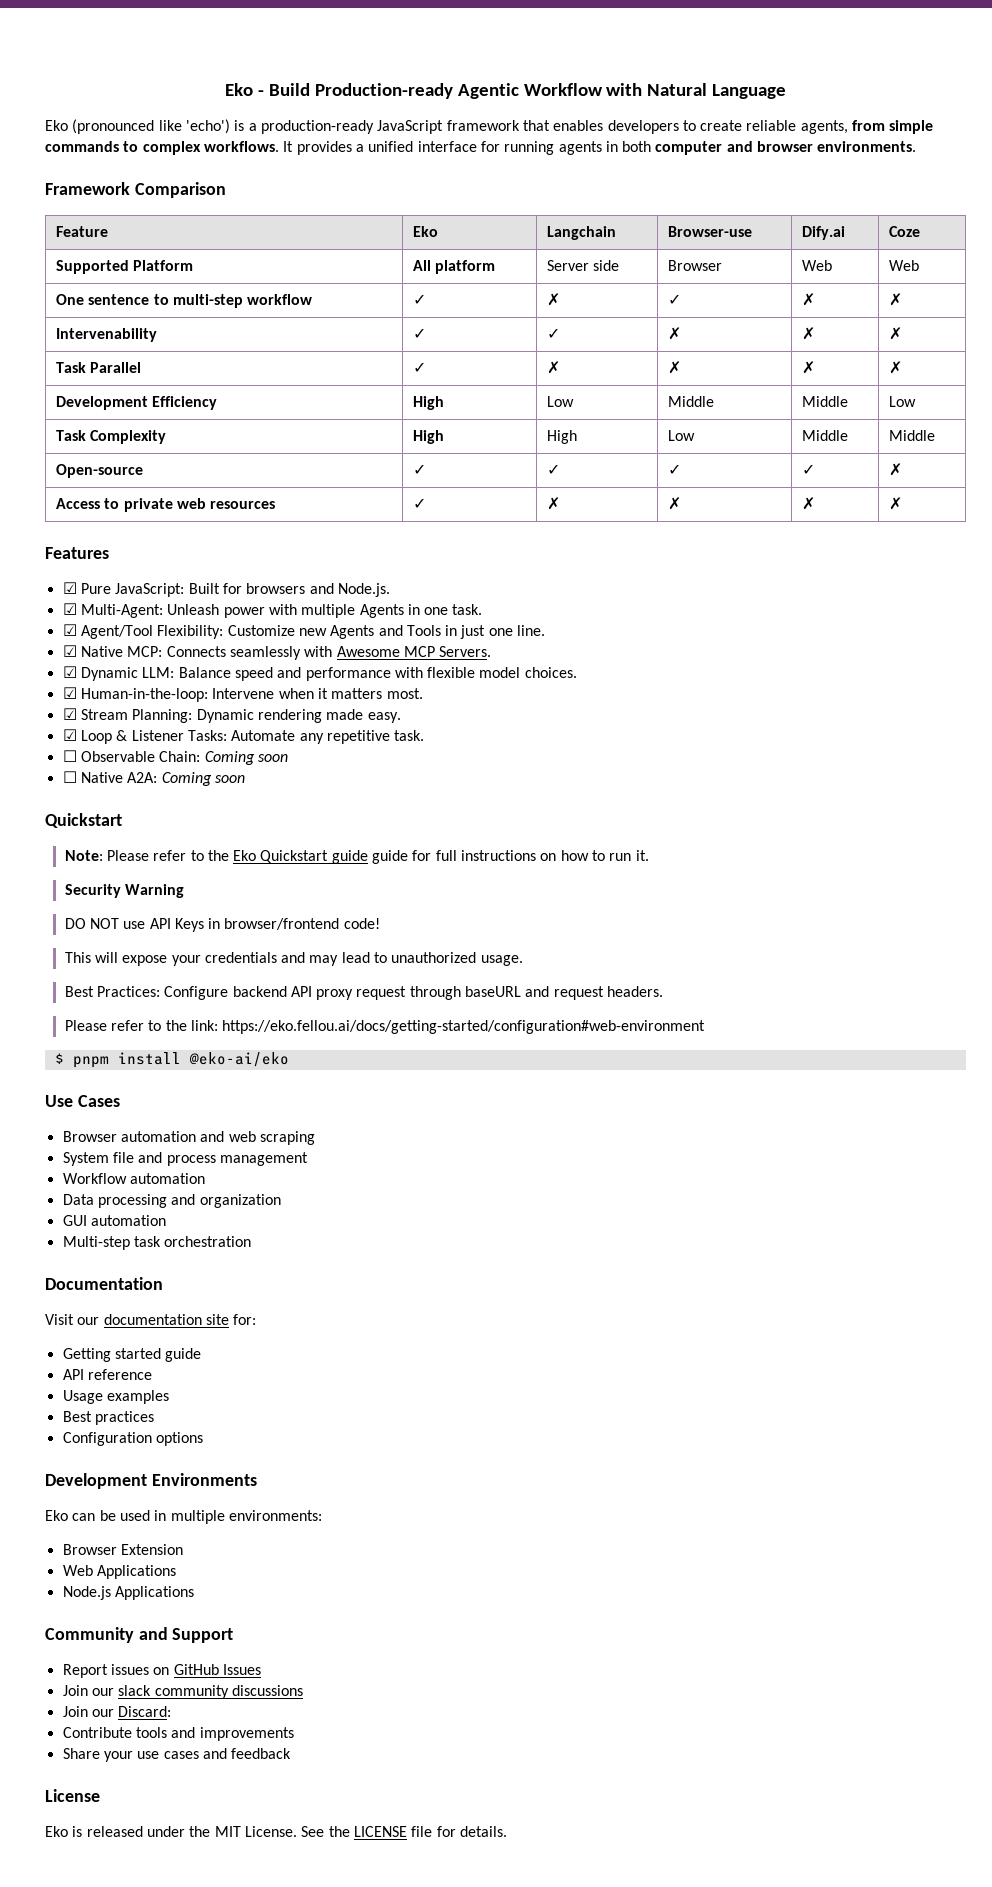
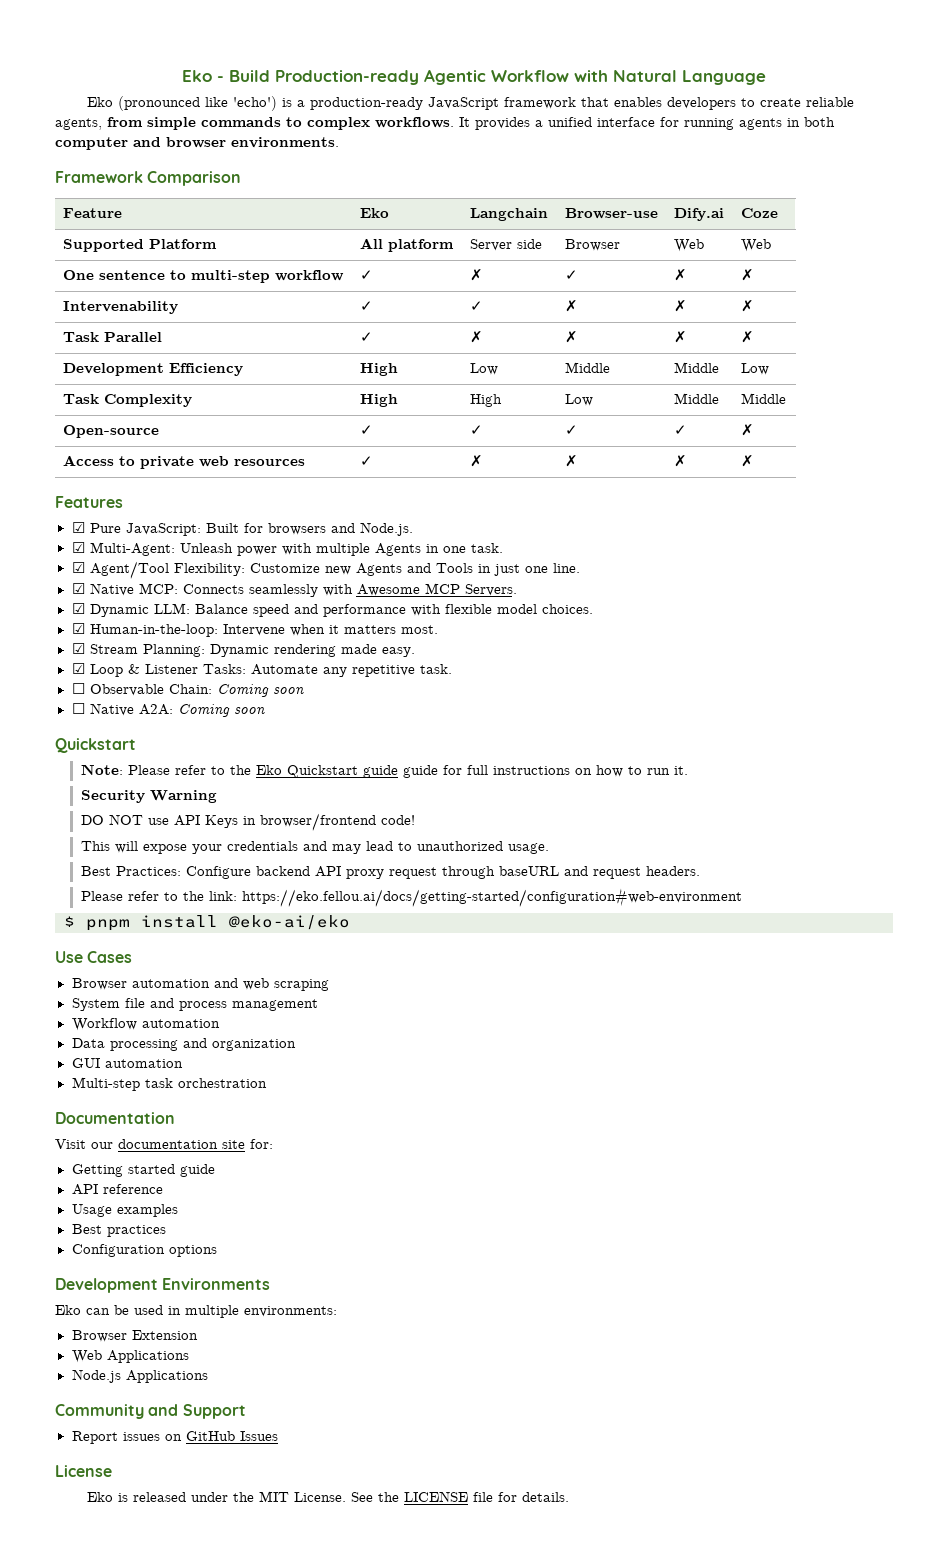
- Join our slack community discussions
- Join our Discard:
- Contribute tools and improvements
- Share your use cases and feedback

